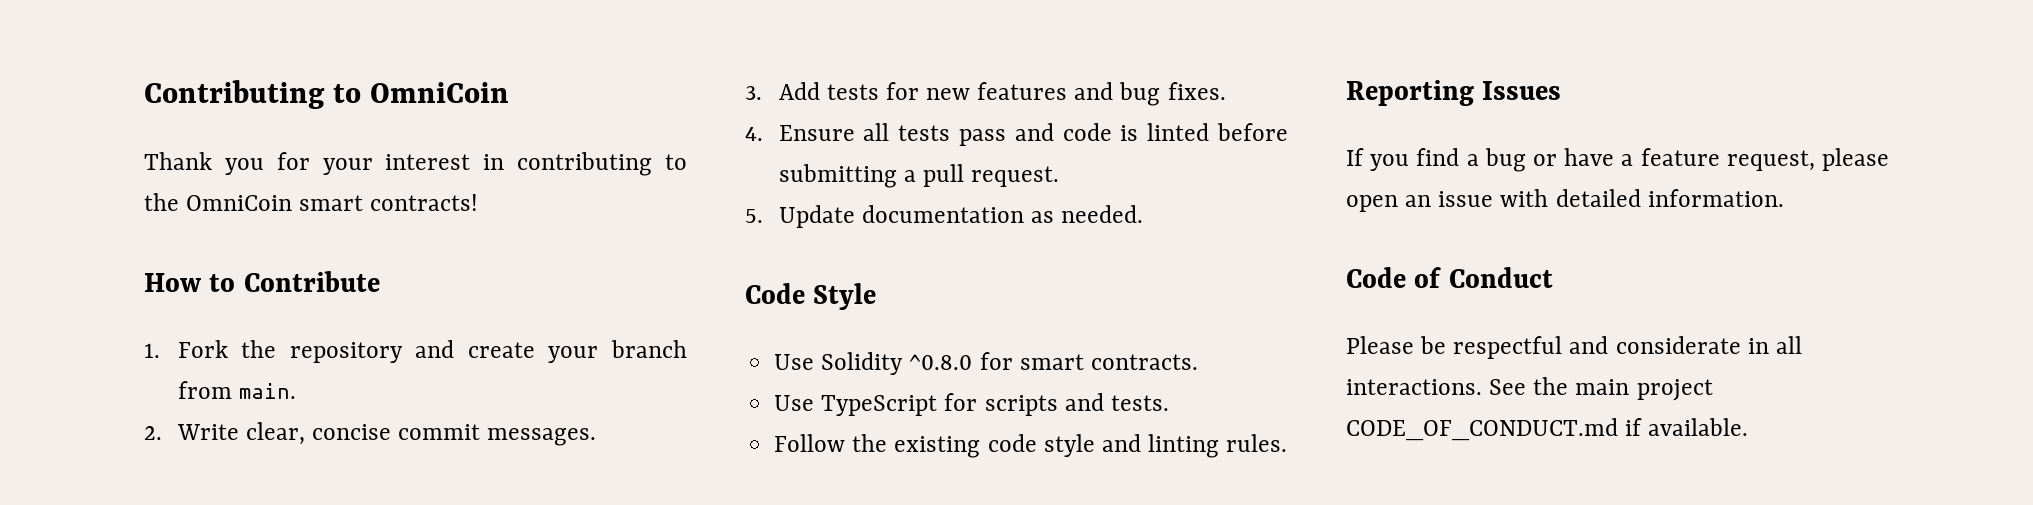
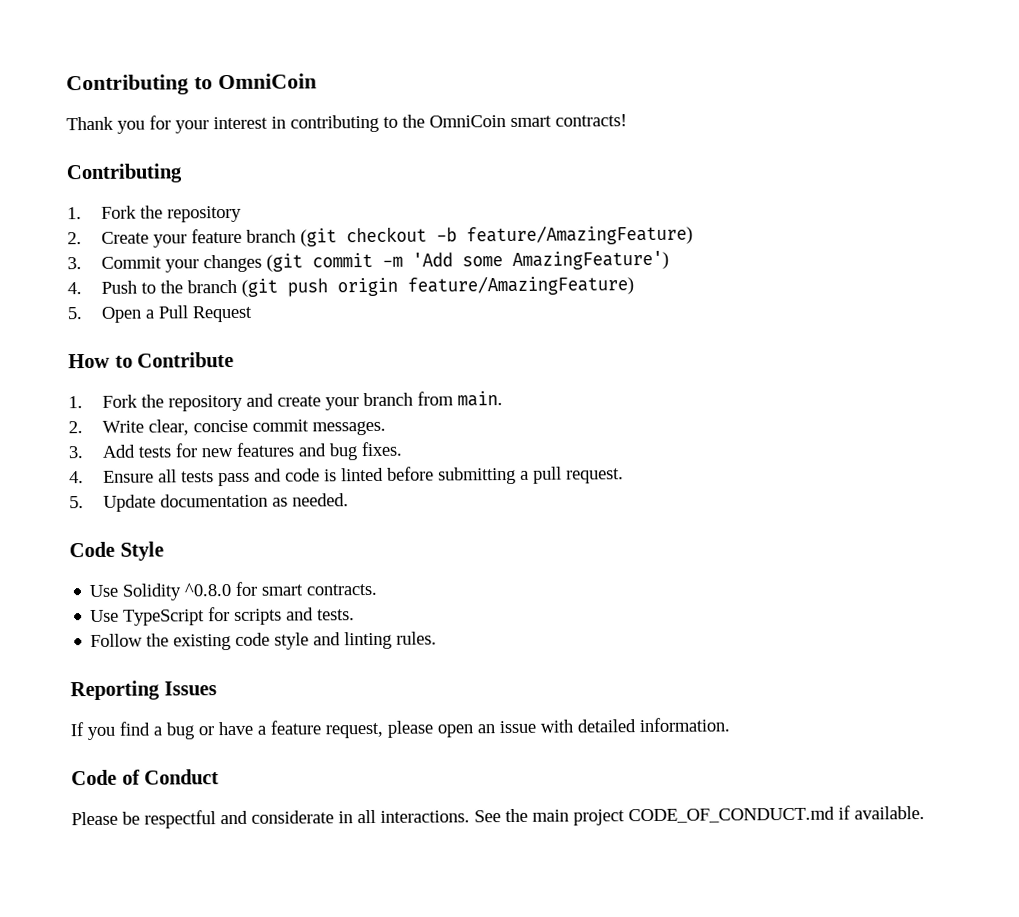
  Thank you for your interest in contributing to the OmniCoin smart contracts!
+ Contributing
+ 1. Fork the repository
+ 2. Create your feature branch (git checkout -b feature/AmazingFeature)
+ 3. Commit your changes (git commit -m 'Add some AmazingFeature')
+ 4. Push to the branch (git push origin feature/AmazingFeature)
+ 5. Open a Pull Request

